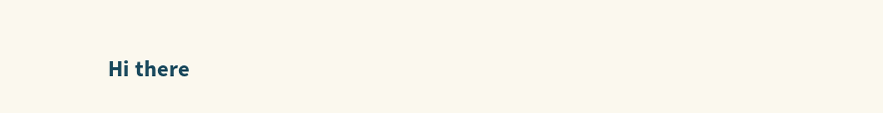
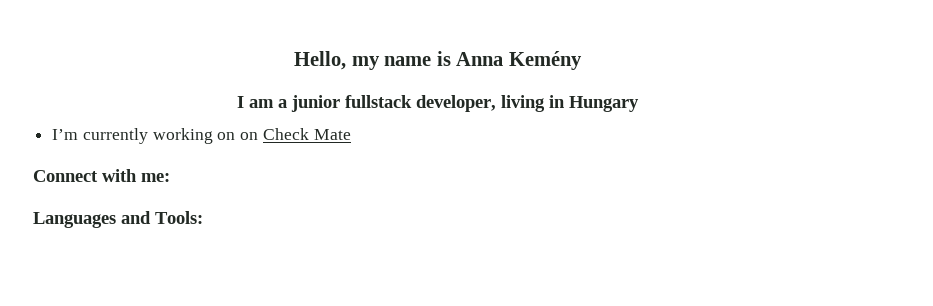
- Hi there
+ Hello, my name is Anna Kemény
+ I am a junior fullstack developer, living in Hungary
+ I’m currently working on on Check Mate
+ Connect with me:
+ Languages and Tools:

